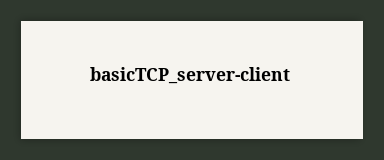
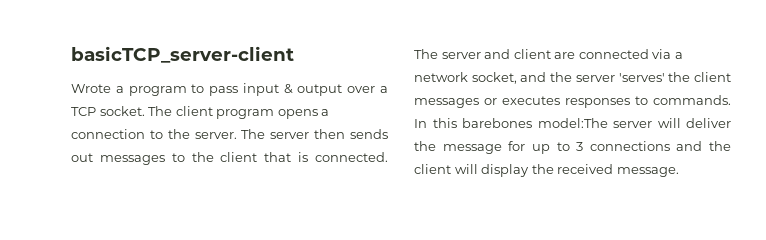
+ Wrote a program to pass input & output over a TCP socket. The client program opens a connection to the server. The server then sends out messages to the client that is connected. The server and client are connected via a network socket, and the server 'serves' the client messages or executes responses to commands. In this barebones model:The server will deliver the message for up to 3 connections and the client will display the received message.

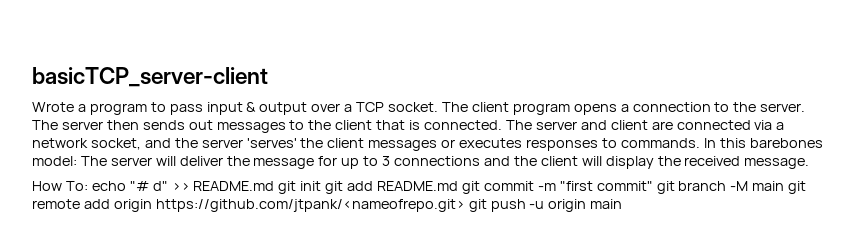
- In this barebones model:The server will deliver the message for up to 3 connections and the client will display the received message.
+ In this barebones model: The server will deliver the message for up to 3 connections and the client will display the received message.
+ How To: echo "# d" >> README.md git init git add README.md git commit -m "first commit" git branch -M main git remote add origin https://github.com/jtpank/<nameofrepo.git> git push -u origin main

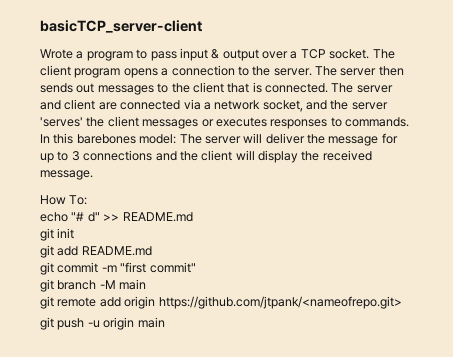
- How To: echo "# d" >> README.md git init git add README.md git commit -m "first commit" git branch -M main git remote add origin https://github.com/jtpank/<nameofrepo.git> git push -u origin main
+ How To:
+ echo "# d" >> README.md
+ git init
+ git add README.md
+ git commit -m "first commit"
+ git branch -M main
+ git remote add origin https://github.com/jtpank/<nameofrepo.git>
+ git push -u origin main

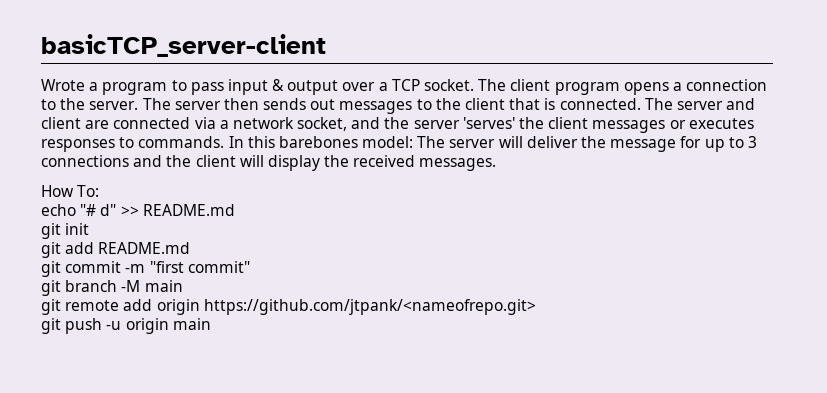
- In this barebones model: The server will deliver the message for up to 3 connections and the client will display the received message.
+ In this barebones model: The server will deliver the message for up to 3 connections and the client will display the received messages.

